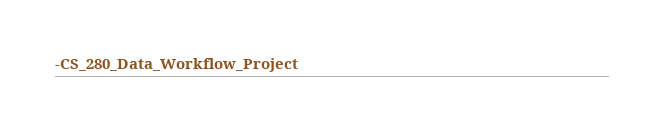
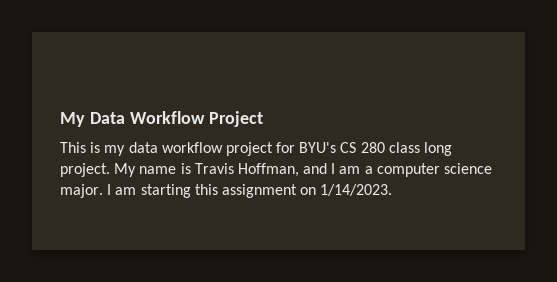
- -CS_280_Data_Workflow_Project
+ My Data Workflow Project
+ This is my data workflow project for BYU's CS 280 class long project. My name is Travis Hoffman, and I am a computer science major. I am starting this assignment on 1/14/2023.

